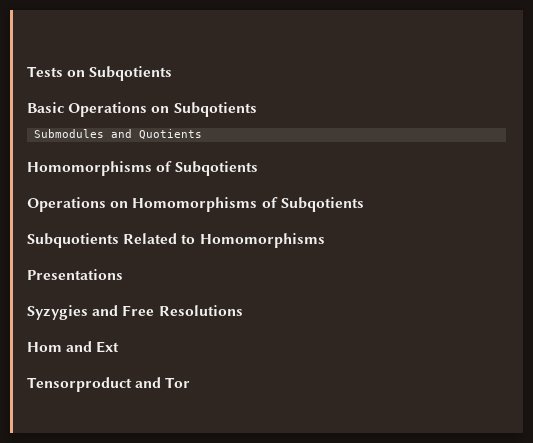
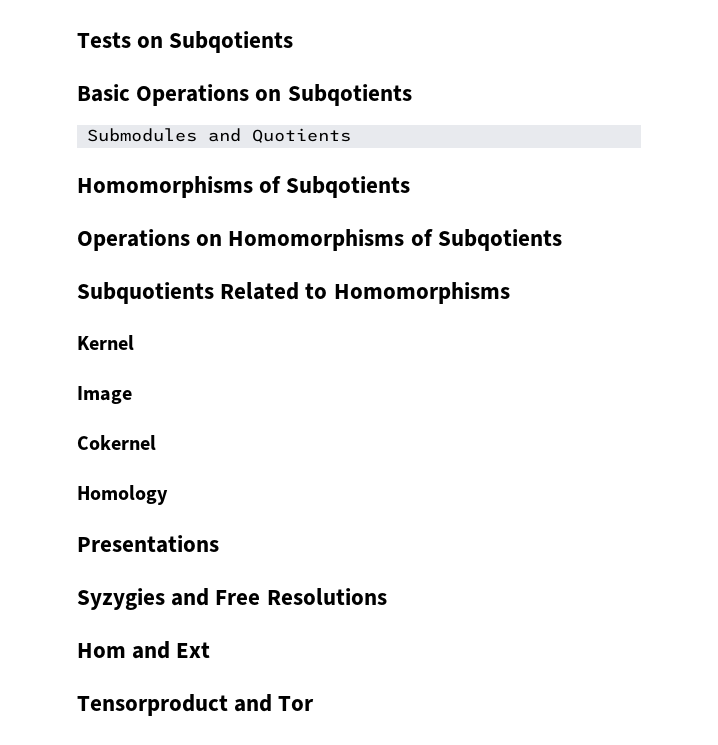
+ Kernel
+ Image
+ Cokernel
+ Homology

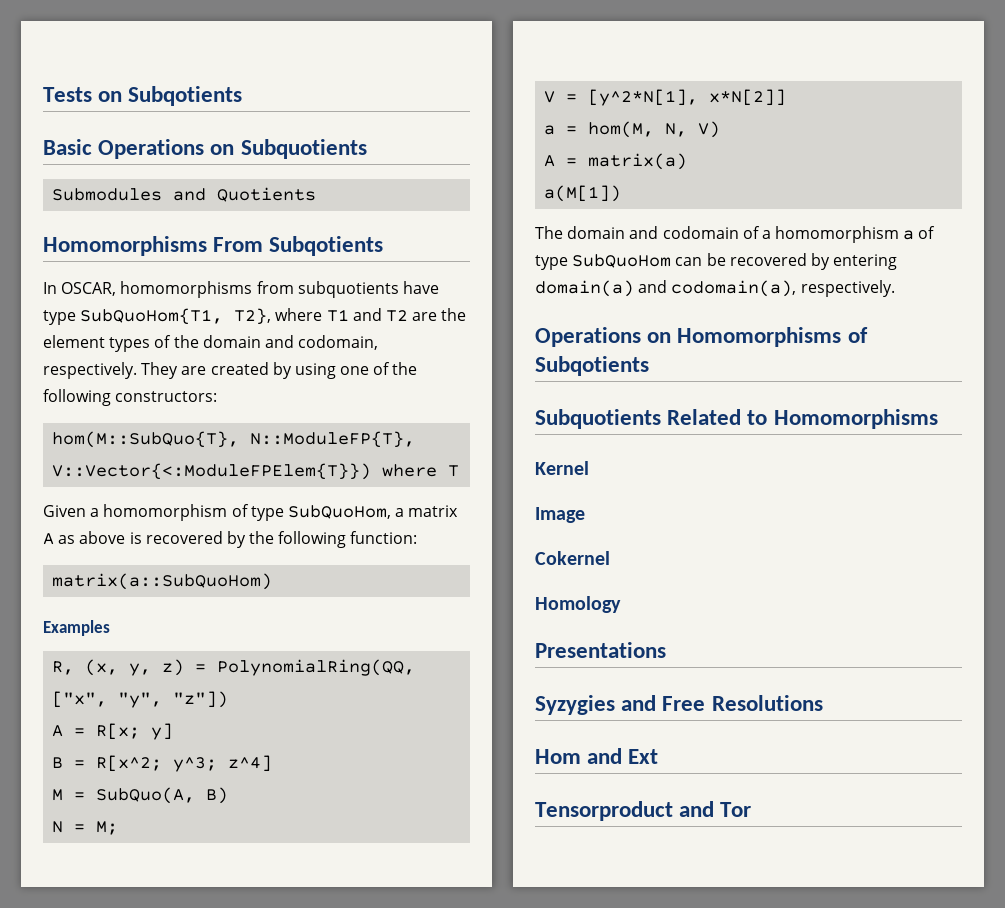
- Basic Operations on Subqotients
+ Basic Operations on Subquotients
  Submodules and Quotients
- Homomorphisms of Subqotients
+ Homomorphisms From Subqotients
+ In OSCAR, homomorphisms from subquotients have type SubQuoHom{T1, T2}, where T1 and T2 are the element types of the domain and codomain, respectively. They are created by using one of the following constructors:
+ hom(M::SubQuo{T}, N::ModuleFP{T}, V::Vector{<:ModuleFPElem{T}}) where T
+ Given a homomorphism of type SubQuoHom, a matrix A as above is recovered by the following function:
+ matrix(a::SubQuoHom)
+ Examples
+ R, (x, y, z) = PolynomialRing(QQ, ["x", "y", "z"])
+ A = R[x; y]
+ B = R[x^2; y^3; z^4]
+ M = SubQuo(A, B)
+ N = M;
+ V = [y^2*N[1], x*N[2]]
+ a = hom(M, N, V)
+ A = matrix(a)
+ a(M[1])
+ The domain and codomain of a homomorphism a of type SubQuoHom can be recovered by entering domain(a) and codomain(a), respectively.

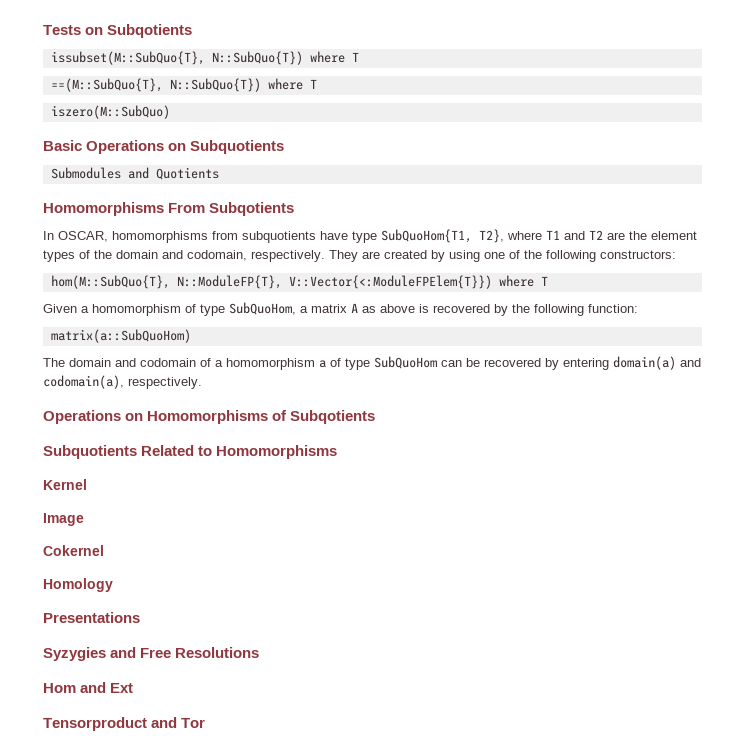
+ issubset(M::SubQuo{T}, N::SubQuo{T}) where T
+ ==(M::SubQuo{T}, N::SubQuo{T}) where T
+ iszero(M::SubQuo)
- Examples
- R, (x, y, z) = PolynomialRing(QQ, ["x", "y", "z"])
- A = R[x; y]
- B = R[x^2; y^3; z^4]
- M = SubQuo(A, B)
- N = M;
- V = [y^2*N[1], x*N[2]]
- a = hom(M, N, V)
- A = matrix(a)
- a(M[1])

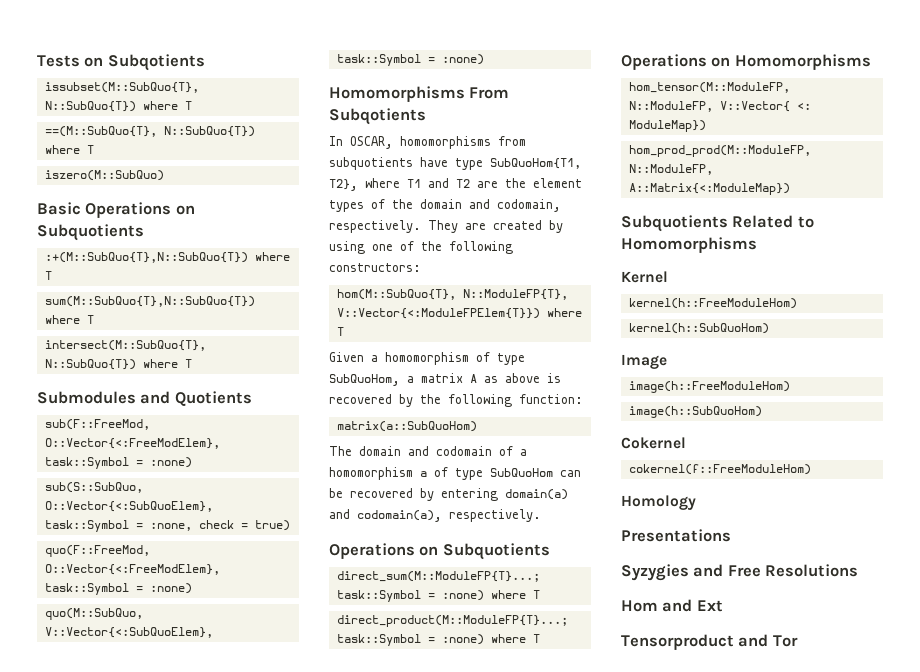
+ :+(M::SubQuo{T},N::SubQuo{T}) where T
+ sum(M::SubQuo{T},N::SubQuo{T}) where T
+ intersect(M::SubQuo{T}, N::SubQuo{T}) where T
  Submodules and Quotients
+ sub(F::FreeMod, O::Vector{<:FreeModElem}, task::Symbol = :none)
+ sub(S::SubQuo, O::Vector{<:SubQuoElem}, task::Symbol = :none, check = true)
+ quo(F::FreeMod, O::Vector{<:FreeModElem}, task::Symbol = :none)
+ quo(M::SubQuo, V::Vector{<:SubQuoElem}, task::Symbol = :none)
  The domain and codomain of a homomorphism a of type SubQuoHom can be recovered by entering domain(a) and codomain(a), respectively.
- Operations on Homomorphisms of Subqotients
+ Operations on Subquotients
+ direct_sum(M::ModuleFP{T}...; task::Symbol = :none) where T
+ direct_product(M::ModuleFP{T}...; task::Symbol = :none) where T
+ Operations on Homomorphisms
+ hom_tensor(M::ModuleFP, N::ModuleFP, V::Vector{ <: ModuleMap})
+ hom_prod_prod(M::ModuleFP, N::ModuleFP, A::Matrix{<:ModuleMap})
+ kernel(h::FreeModuleHom)
+ kernel(h::SubQuoHom)
+ image(h::FreeModuleHom)
+ image(h::SubQuoHom)
+ cokernel(f::FreeModuleHom)

